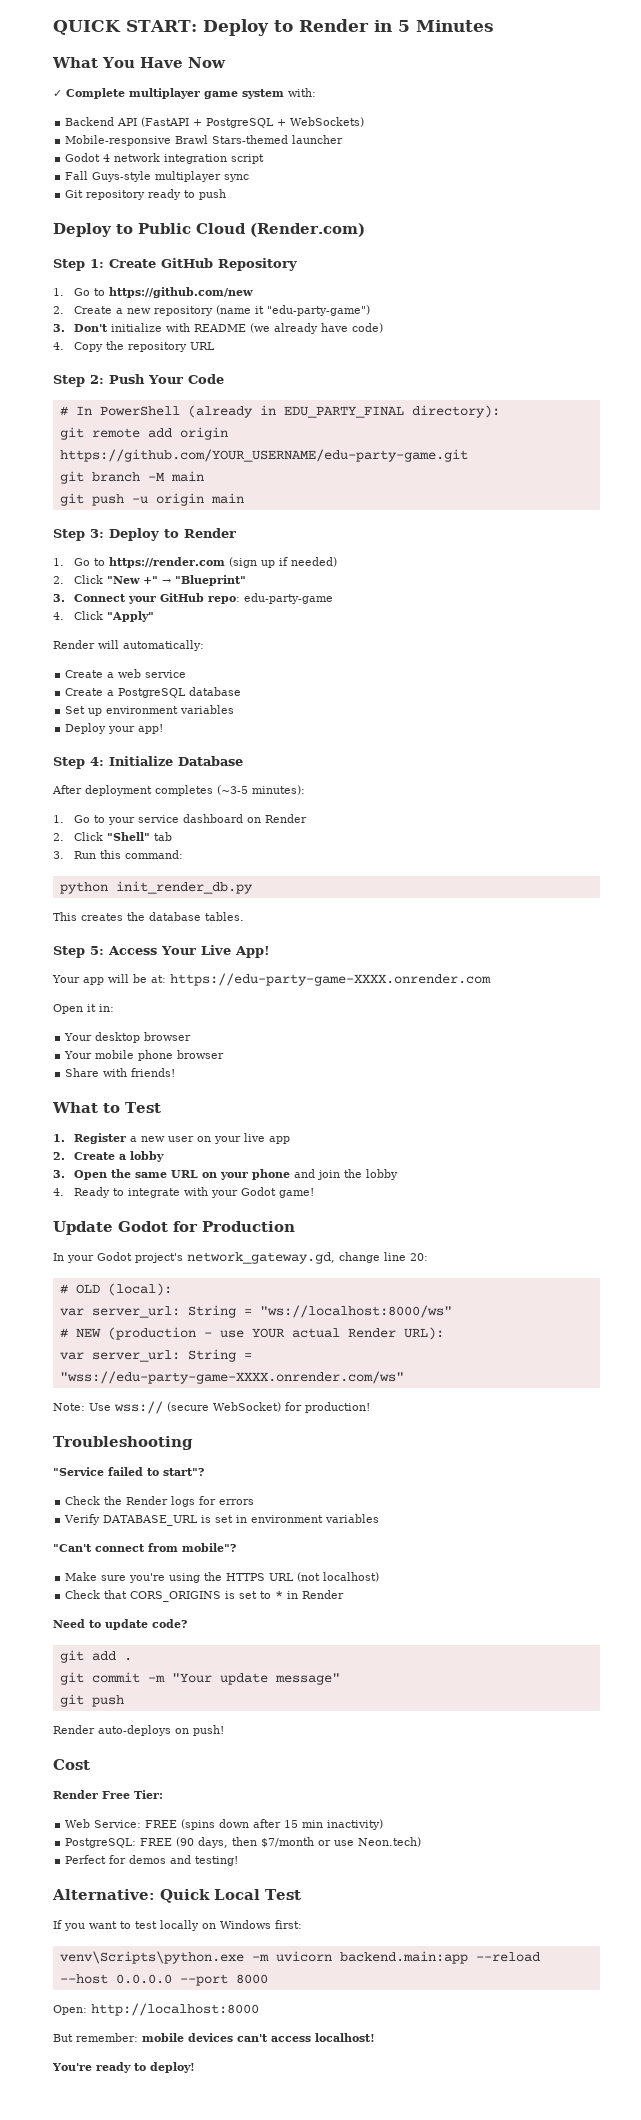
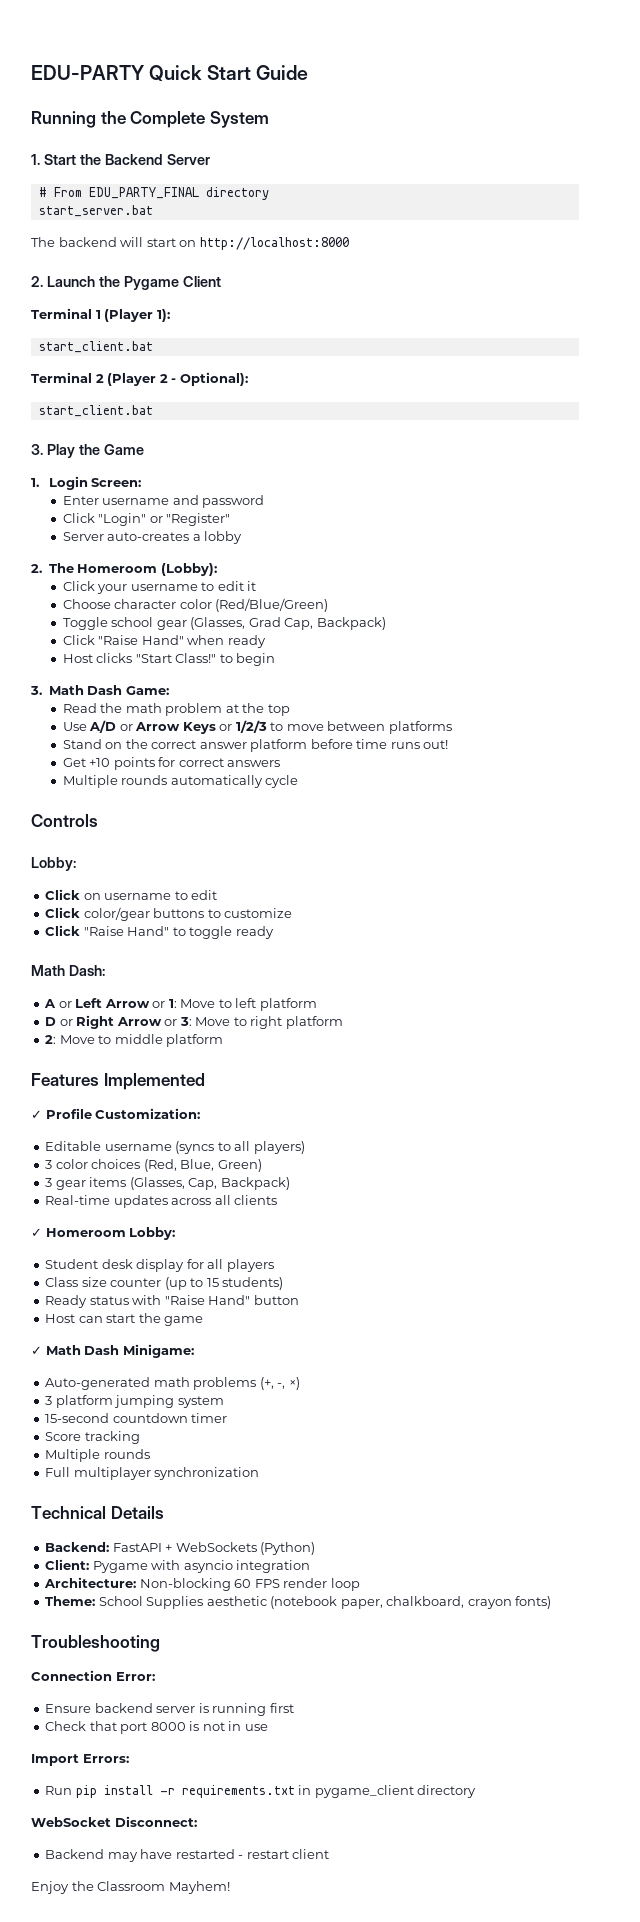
- QUICK START: Deploy to Render in 5 Minutes
- What You Have Now
- ✓ Complete multiplayer game system with:
- Backend API (FastAPI + PostgreSQL + WebSockets)
- Mobile-responsive Brawl Stars-themed launcher
- Godot 4 network integration script
- Fall Guys-style multiplayer sync
- Git repository ready to push
- Deploy to Public Cloud (Render.com)
- Step 1: Create GitHub Repository
- 1. Go to https://github.com/new
- 2. Create a new repository (name it "edu-party-game")
- 3. Don't initialize with README (we already have code)
- 4. Copy the repository URL
- Step 2: Push Your Code
- # In PowerShell (already in EDU_PARTY_FINAL directory):
- git remote add origin https://github.com/YOUR_USERNAME/edu-party-game.git
- git branch -M main
- git push -u origin main
- Step 3: Deploy to Render
- 1. Go to https://render.com (sign up if needed)
- 2. Click "New +" → "Blueprint"
- 3. Connect your GitHub repo: edu-party-game
- 4. Click "Apply"
- Render will automatically:
- Create a web service
- Create a PostgreSQL database
- Set up environment variables
- Deploy your app!
- Step 4: Initialize Database
- After deployment completes (~3-5 minutes):
- 1. Go to your service dashboard on Render
- 2. Click "Shell" tab
- 3. Run this command:
- python init_render_db.py
- This creates the database tables.
- Step 5: Access Your Live App!
- Your app will be at: https://edu-party-game-XXXX.onrender.com
- Open it in:
- Your desktop browser
- Your mobile phone browser
- Share with friends!
- What to Test
- 1. Register a new user on your live app
- 2. Create a lobby
- 3. Open the same URL on your phone and join the lobby
- 4. Ready to integrate with your Godot game!
- Update Godot for Production
- In your Godot project's network_gateway.gd, change line 20:
- # OLD (local):
- var server_url: String = "ws://localhost:8000/ws"
- # NEW (production - use YOUR actual Render URL):
- var server_url: String = "wss://edu-party-game-XXXX.onrender.com/ws"
- Note: Use wss:// (secure WebSocket) for production!
+ EDU-PARTY Quick Start Guide
+ Running the Complete System
+ 1. Start the Backend Server
+ # From EDU_PARTY_FINAL directory
+ start_server.bat
+ The backend will start on http://localhost:8000
+ 2. Launch the Pygame Client
+ Terminal 1 (Player 1):
+ start_client.bat
+ Terminal 2 (Player 2 - Optional):
+ start_client.bat
+ 3. Play the Game
+ 1. Login Screen:
+ Enter username and password
+ Click "Login" or "Register"
+ Server auto-creates a lobby
+ 2. The Homeroom (Lobby):
+ Click your username to edit it
+ Choose character color (Red/Blue/Green)
+ Toggle school gear (Glasses, Grad Cap, Backpack)
+ Click "Raise Hand" when ready
+ Host clicks "Start Class!" to begin
+ 3. Math Dash Game:
+ Read the math problem at the top
+ Use A/D or Arrow Keys or 1/2/3 to move between platforms
+ Stand on the correct answer platform before time runs out!
+ Get +10 points for correct answers
+ Multiple rounds automatically cycle
+ Controls
+ Lobby:
+ Click on username to edit
+ Click color/gear buttons to customize
+ Click "Raise Hand" to toggle ready
+ Math Dash:
+ A or Left Arrow or 1: Move to left platform
+ D or Right Arrow or 3: Move to right platform
+ 2: Move to middle platform
+ Features Implemented
+ ✓ Profile Customization:
+ Editable username (syncs to all players)
+ 3 color choices (Red, Blue, Green)
+ 3 gear items (Glasses, Cap, Backpack)
+ Real-time updates across all clients
+ ✓ Homeroom Lobby:
+ Student desk display for all players
+ Class size counter (up to 15 students)
+ Ready status with "Raise Hand" button
+ Host can start the game
+ ✓ Math Dash Minigame:
+ Auto-generated math problems (+, -, ×)
+ 3 platform jumping system
+ 15-second countdown timer
+ Score tracking
+ Multiple rounds
+ Full multiplayer synchronization
+ Technical Details
+ Backend: FastAPI + WebSockets (Python)
+ Client: Pygame with asyncio integration
+ Architecture: Non-blocking 60 FPS render loop
+ Theme: School Supplies aesthetic (notebook paper, chalkboard, crayon fonts)
  Troubleshooting
- "Service failed to start"?
- Check the Render logs for errors
- Verify DATABASE_URL is set in environment variables
- "Can't connect from mobile"?
- Make sure you're using the HTTPS URL (not localhost)
- Check that CORS_ORIGINS is set to * in Render
- Need to update code?
- git add .
- git commit -m "Your update message"
- git push
- Render auto-deploys on push!
- Cost
- Render Free Tier:
- Web Service: FREE (spins down after 15 min inactivity)
- PostgreSQL: FREE (90 days, then $7/month or use Neon.tech)
- Perfect for demos and testing!
- Alternative: Quick Local Test
- If you want to test locally on Windows first:
- venv\Scripts\python.exe -m uvicorn backend.main:app --reload --host 0.0.0.0 --port 8000
- Open: http://localhost:8000
- But remember: mobile devices can't access localhost!
- You're ready to deploy!
+ Connection Error:
+ Ensure backend server is running first
+ Check that port 8000 is not in use
+ Import Errors:
+ Run pip install -r requirements.txt in pygame_client directory
+ WebSocket Disconnect:
+ Backend may have restarted - restart client
+ Enjoy the Classroom Mayhem!

